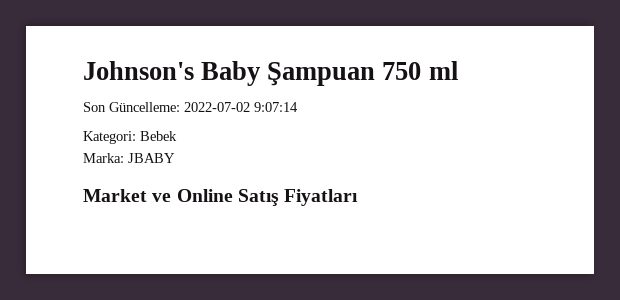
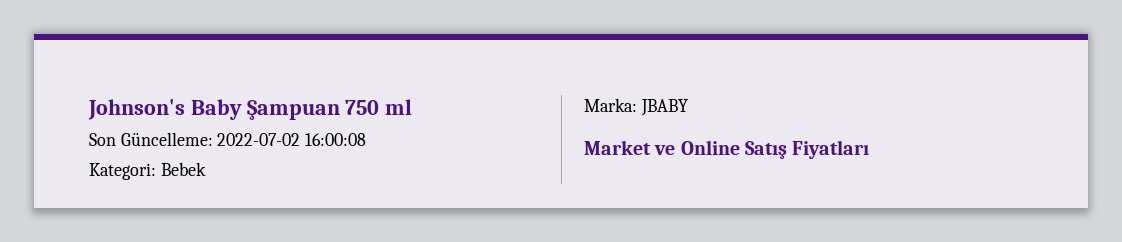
- Son Güncelleme: 2022-07-02 9:07:14
+ Son Güncelleme: 2022-07-02 16:00:08

